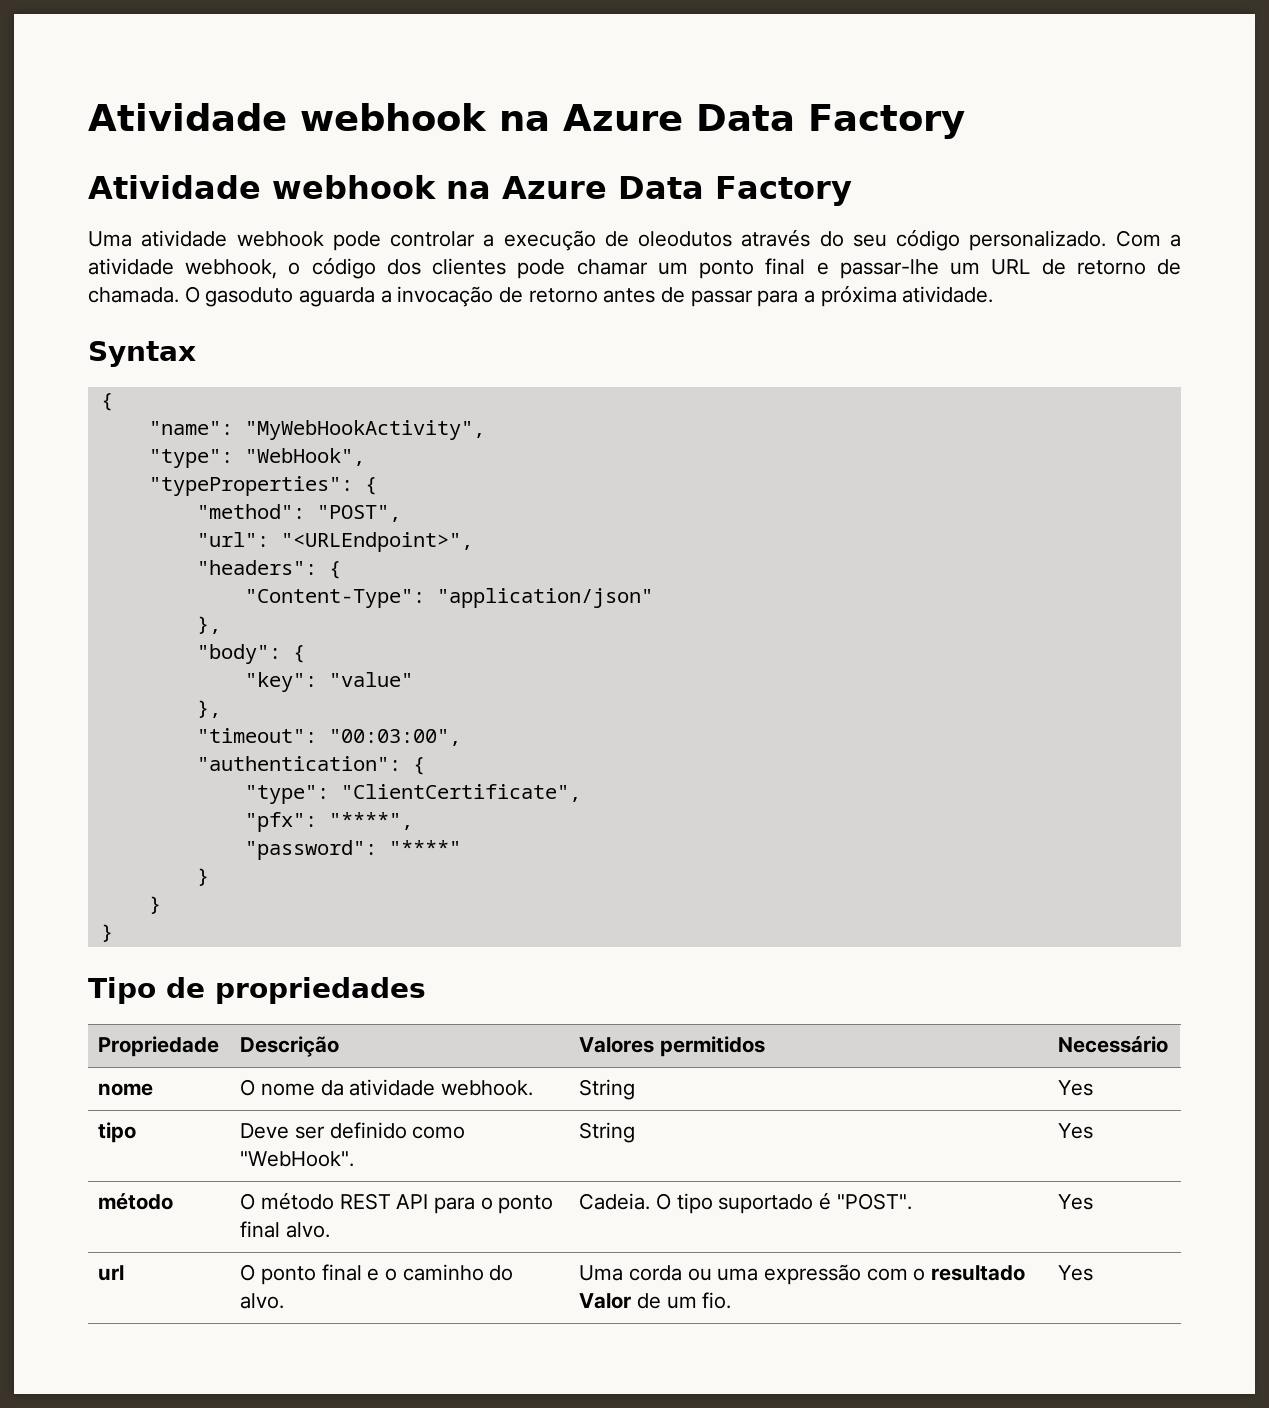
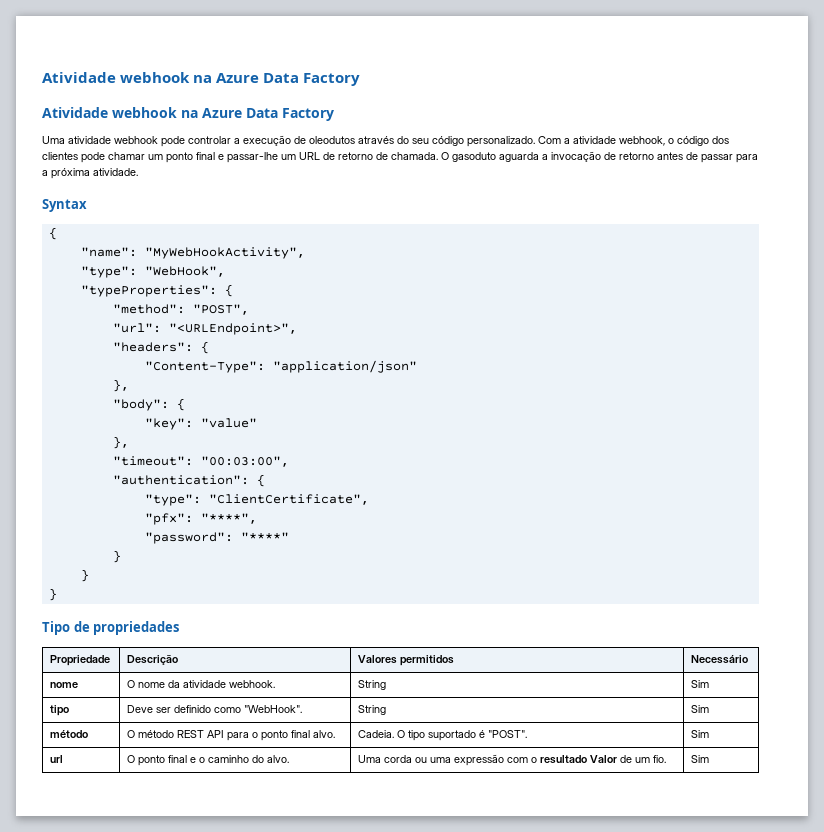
- nome | O nome da atividade webhook. | String | Yes
+ nome | O nome da atividade webhook. | String | Sim
- tipo | Deve ser definido como "WebHook". | String | Yes
+ tipo | Deve ser definido como "WebHook". | String | Sim
- método | O método REST API para o ponto final alvo. | Cadeia. O tipo suportado é "POST". | Yes
+ método | O método REST API para o ponto final alvo. | Cadeia. O tipo suportado é "POST". | Sim
- url | O ponto final e o caminho do alvo. | Uma corda ou uma expressão com o resultado Valor de um fio. | Yes
+ url | O ponto final e o caminho do alvo. | Uma corda ou uma expressão com o resultado Valor de um fio. | Sim

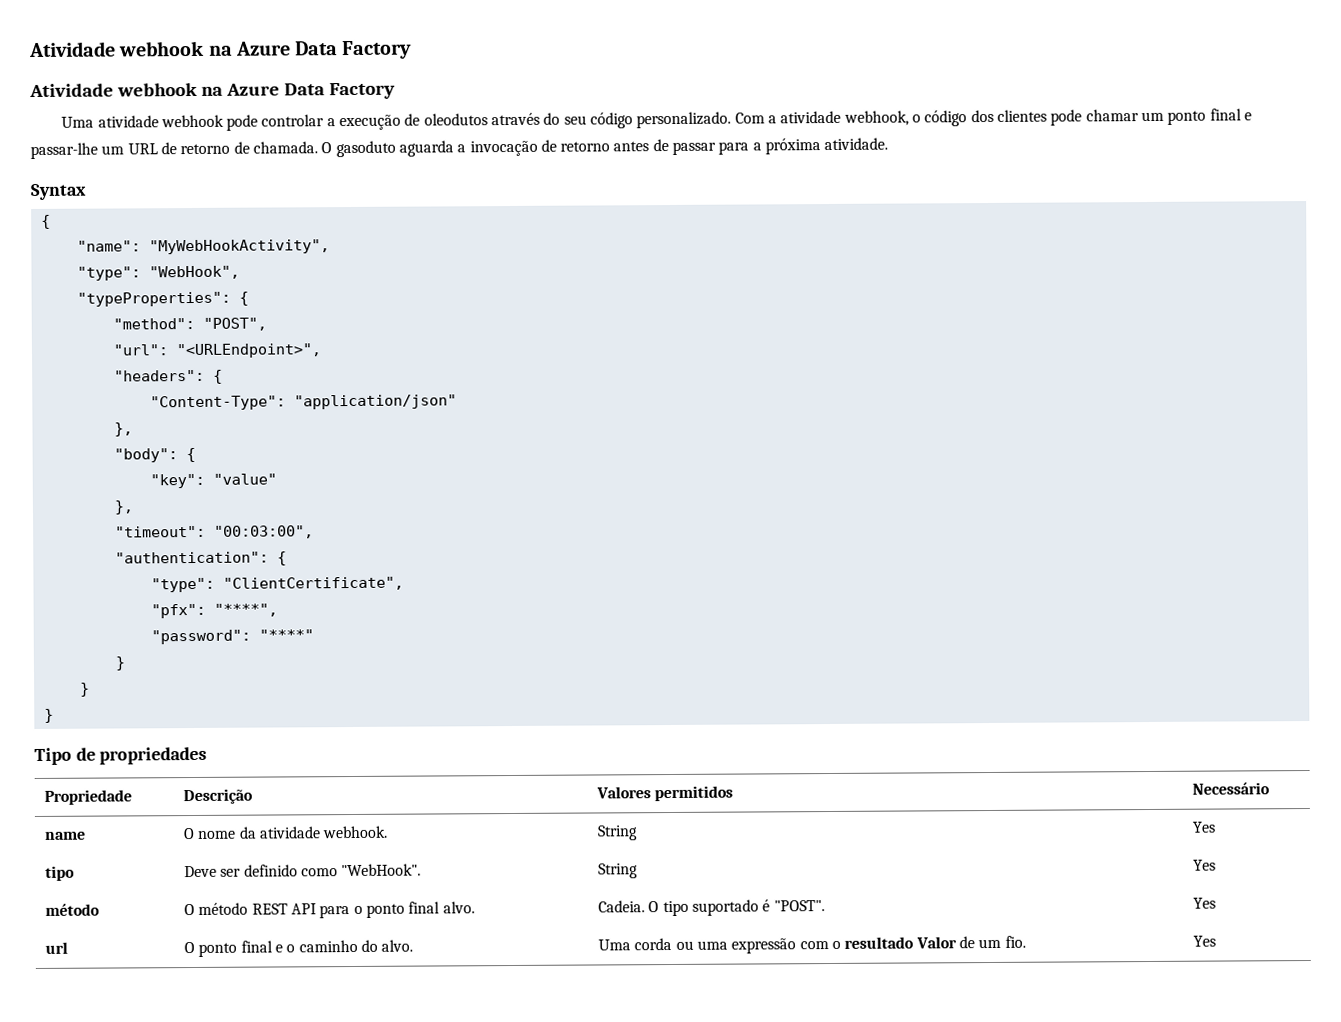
- nome | O nome da atividade webhook. | String | Sim
+ name | O nome da atividade webhook. | String | Yes
- tipo | Deve ser definido como "WebHook". | String | Sim
+ tipo | Deve ser definido como "WebHook". | String | Yes
- método | O método REST API para o ponto final alvo. | Cadeia. O tipo suportado é "POST". | Sim
+ método | O método REST API para o ponto final alvo. | Cadeia. O tipo suportado é "POST". | Yes
- url | O ponto final e o caminho do alvo. | Uma corda ou uma expressão com o resultado Valor de um fio. | Sim
+ url | O ponto final e o caminho do alvo. | Uma corda ou uma expressão com o resultado Valor de um fio. | Yes

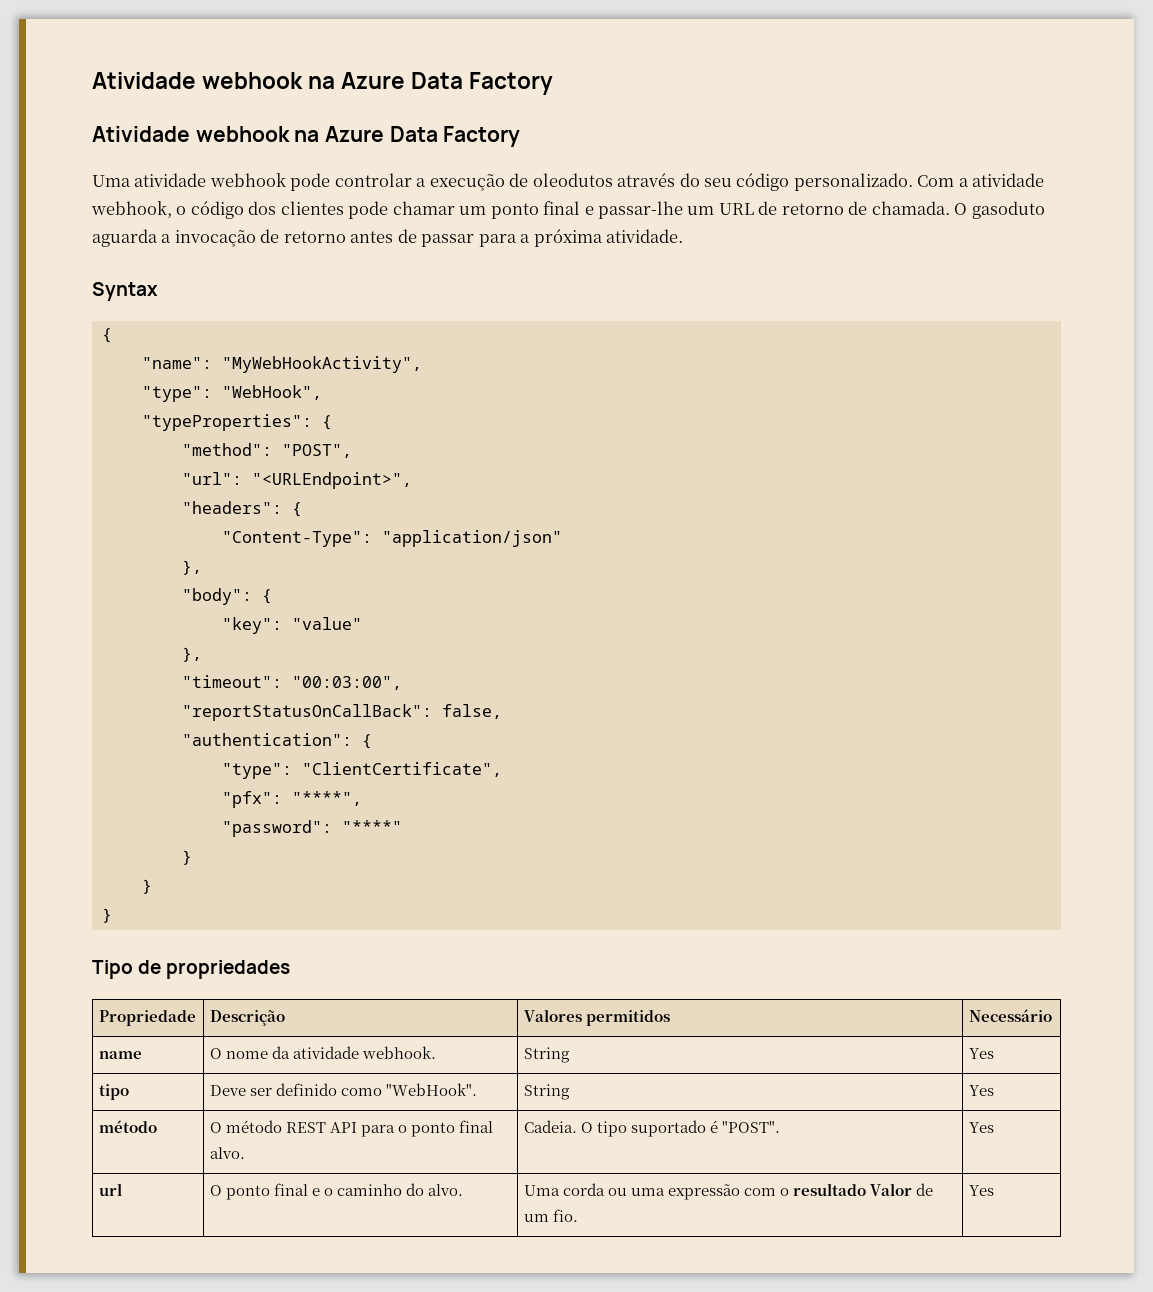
+ "reportStatusOnCallBack": false,

